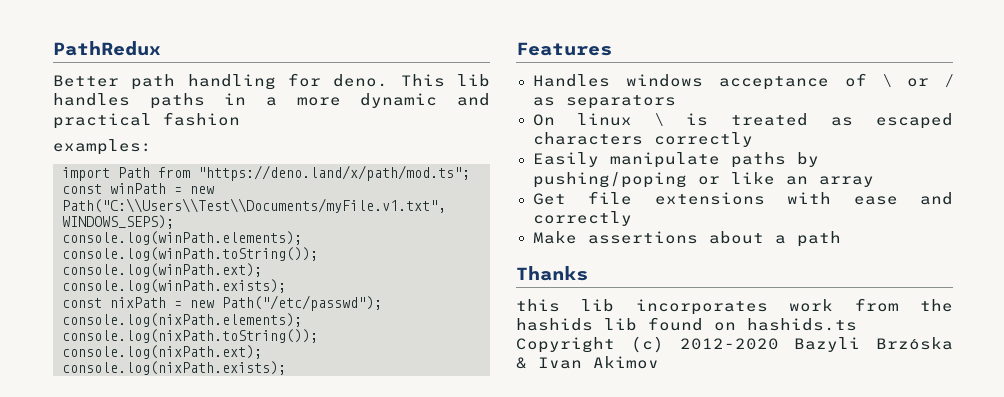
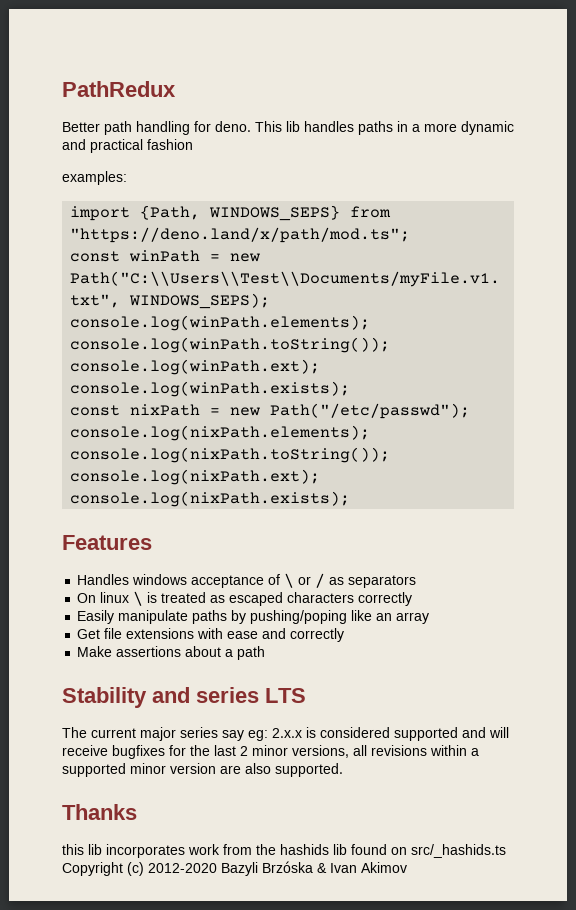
- import Path from "https://deno.land/x/path/mod.ts";
+ import {Path, WINDOWS_SEPS} from "https://deno.land/x/path/mod.ts";
- Easily manipulate paths by pushing/poping or like an array
+ Easily manipulate paths by pushing/poping like an array
+ Stability and series LTS
+ The current major series say eg: 2.x.x is considered supported and will receive bugfixes for the last 2 minor versions, all revisions within a supported minor version are also supported.
- this lib incorporates work from the hashids lib found on hashids.ts Copyright (c) 2012-2020 Bazyli Brzóska & Ivan Akimov
+ this lib incorporates work from the hashids lib found on src/_hashids.ts Copyright (c) 2012-2020 Bazyli Brzóska & Ivan Akimov

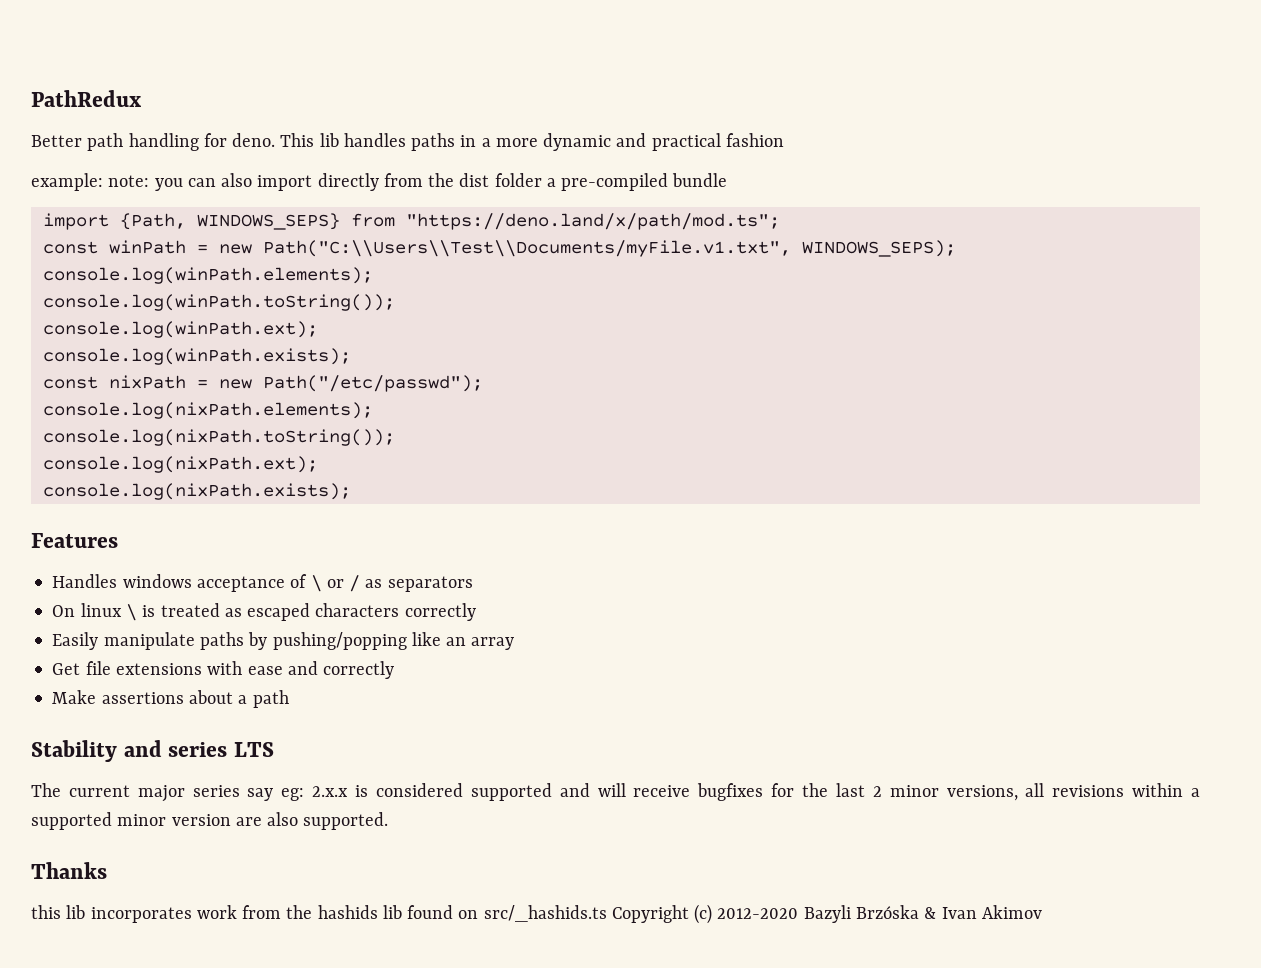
- examples:
+ example: note: you can also import directly from the dist folder a pre-compiled bundle
- Easily manipulate paths by pushing/poping like an array
+ Easily manipulate paths by pushing/popping like an array

